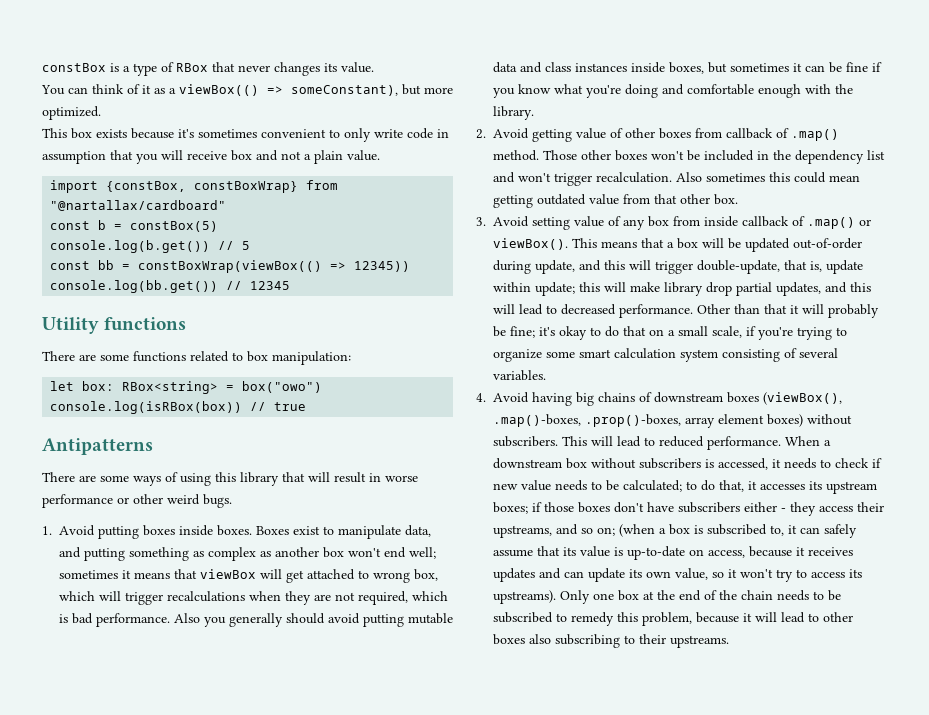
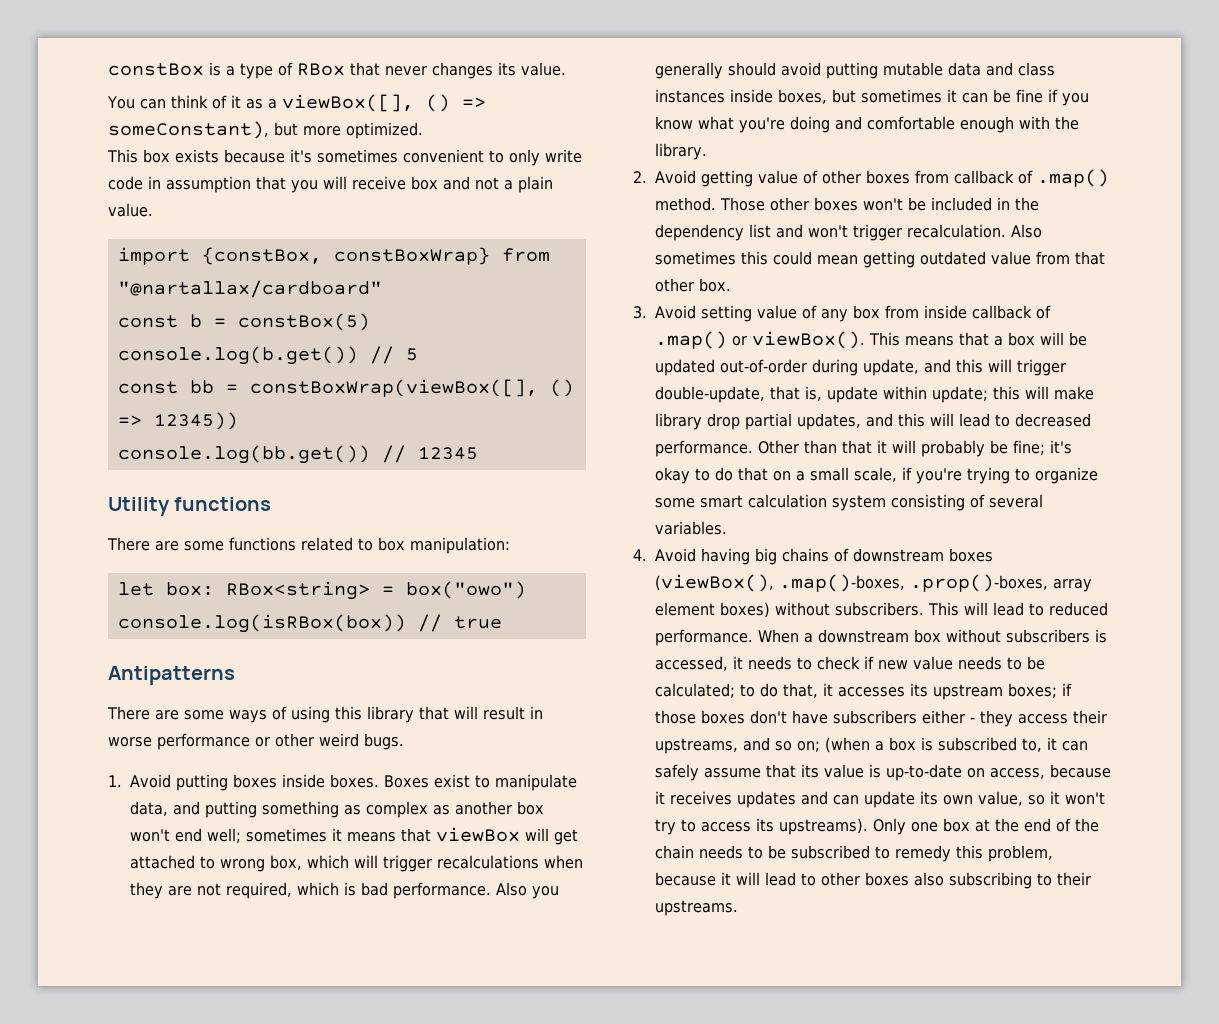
- You can think of it as a viewBox(() => someConstant), but more optimized.
+ You can think of it as a viewBox([], () => someConstant), but more optimized.
- const bb = constBoxWrap(viewBox(() => 12345))
+ const bb = constBoxWrap(viewBox([], () => 12345))

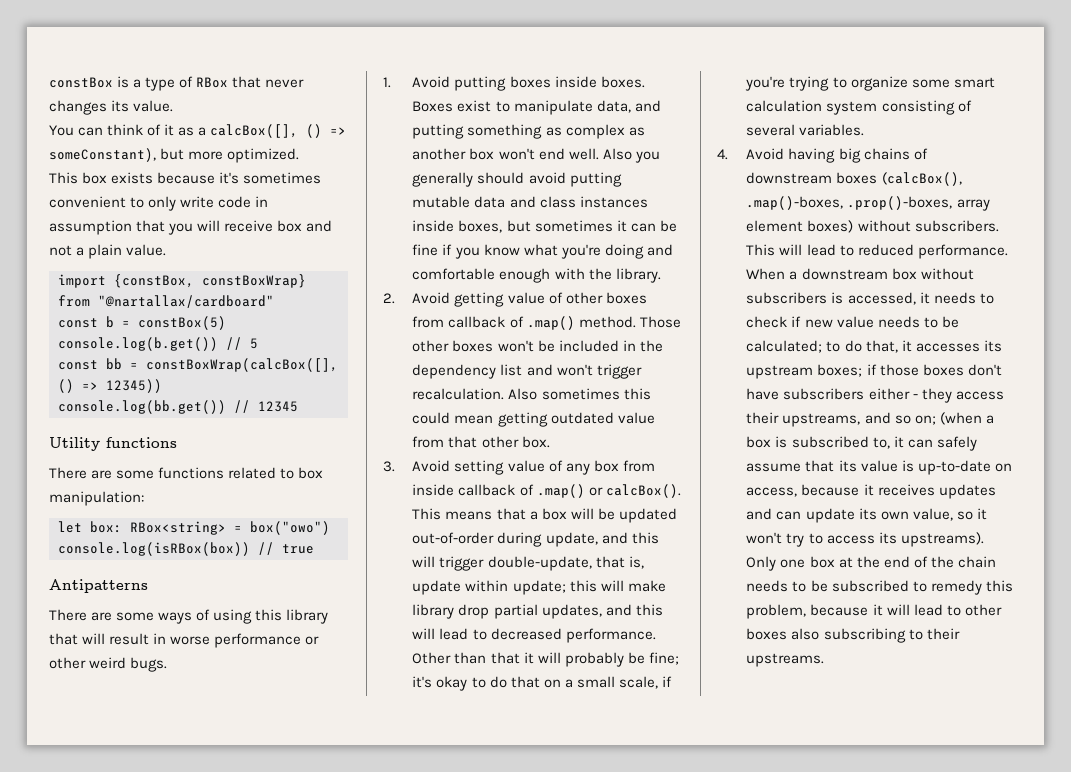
- You can think of it as a viewBox([], () => someConstant), but more optimized.
+ You can think of it as a calcBox([], () => someConstant), but more optimized.
- const bb = constBoxWrap(viewBox([], () => 12345))
+ const bb = constBoxWrap(calcBox([], () => 12345))
- Boxes exist to manipulate data, and putting something as complex as another box won't end well; sometimes it means that viewBox will get attached to wrong box, which will trigger recalculations when they are not required, which is bad performance.
+ Boxes exist to manipulate data, and putting something as complex as another box won't end well.
- 3. Avoid setting value of any box from inside callback of .map() or viewBox().
+ 3. Avoid setting value of any box from inside callback of .map() or calcBox().
- 4. Avoid having big chains of downstream boxes (viewBox(), .map()-boxes, .prop()-boxes, array element boxes) without subscribers.
+ 4. Avoid having big chains of downstream boxes (calcBox(), .map()-boxes, .prop()-boxes, array element boxes) without subscribers.

